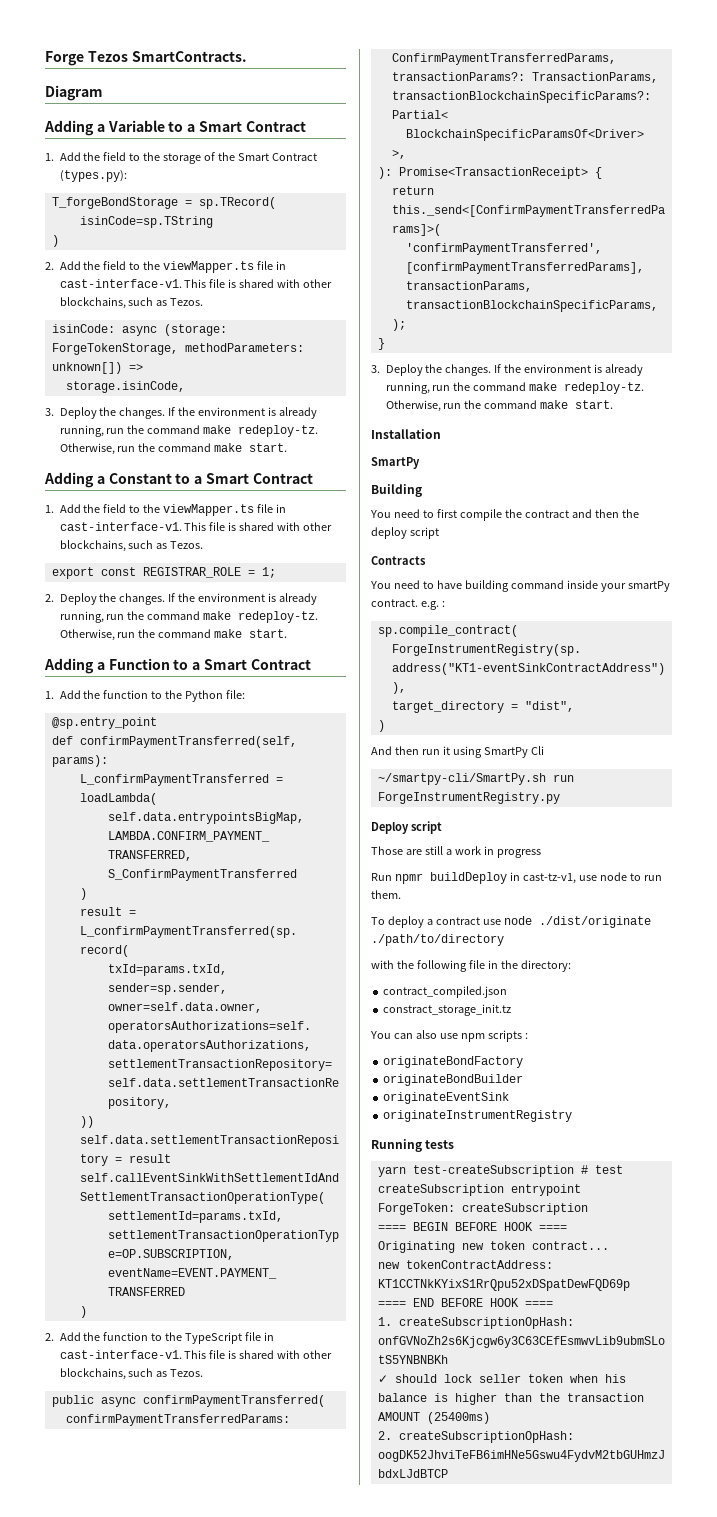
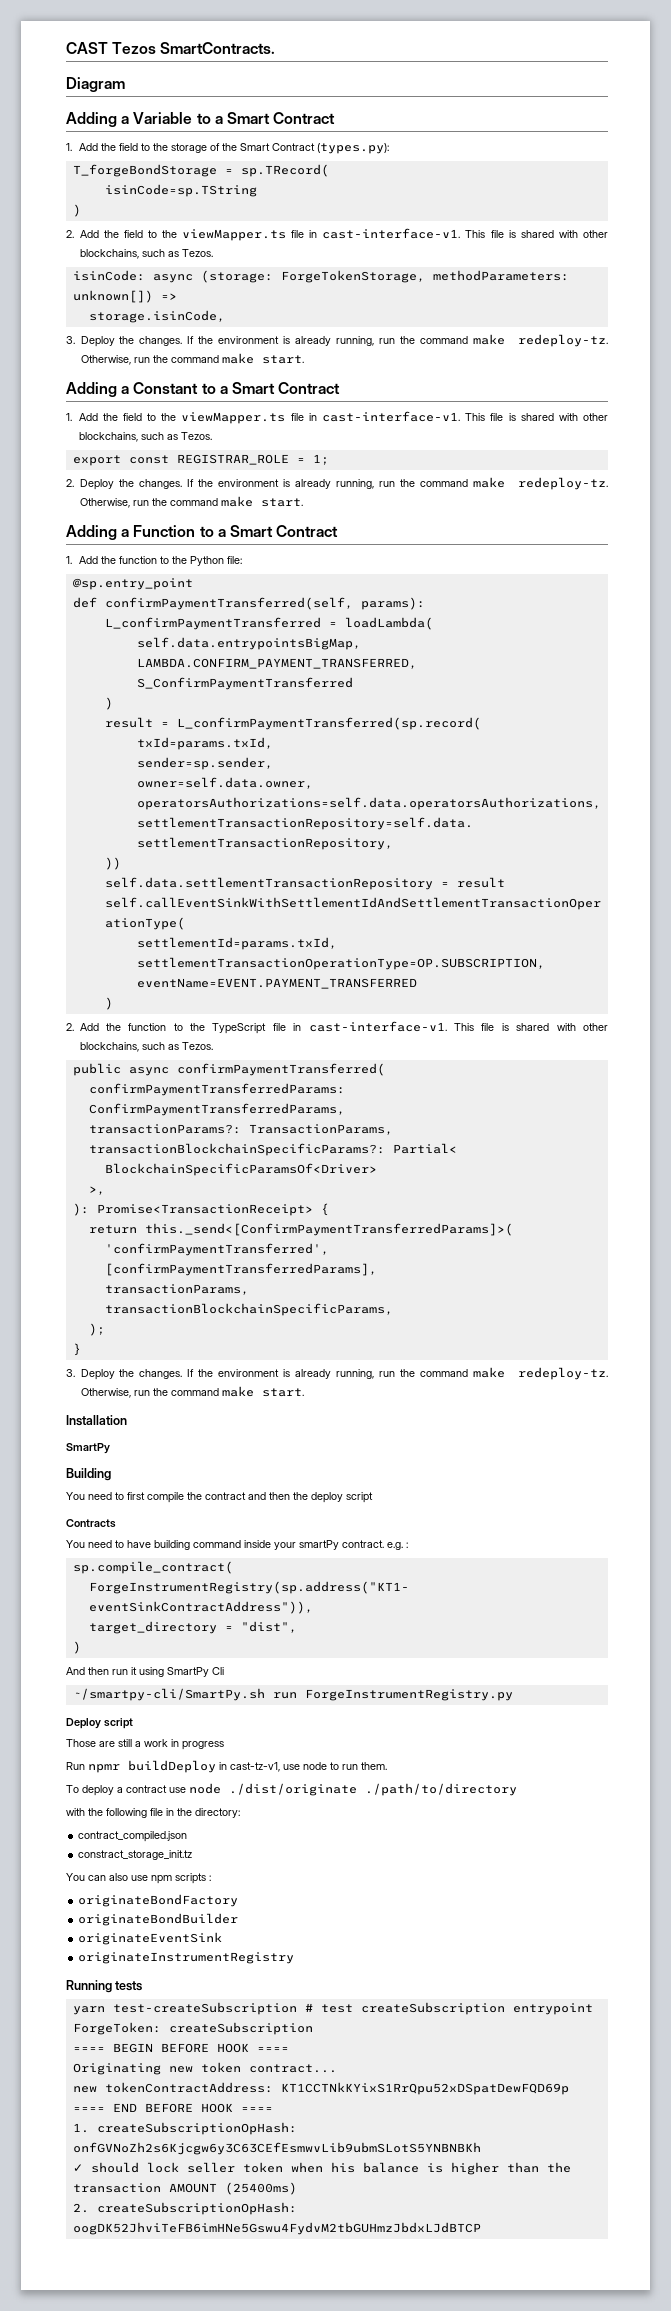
- Forge Tezos SmartContracts.
+ CAST Tezos SmartContracts.

